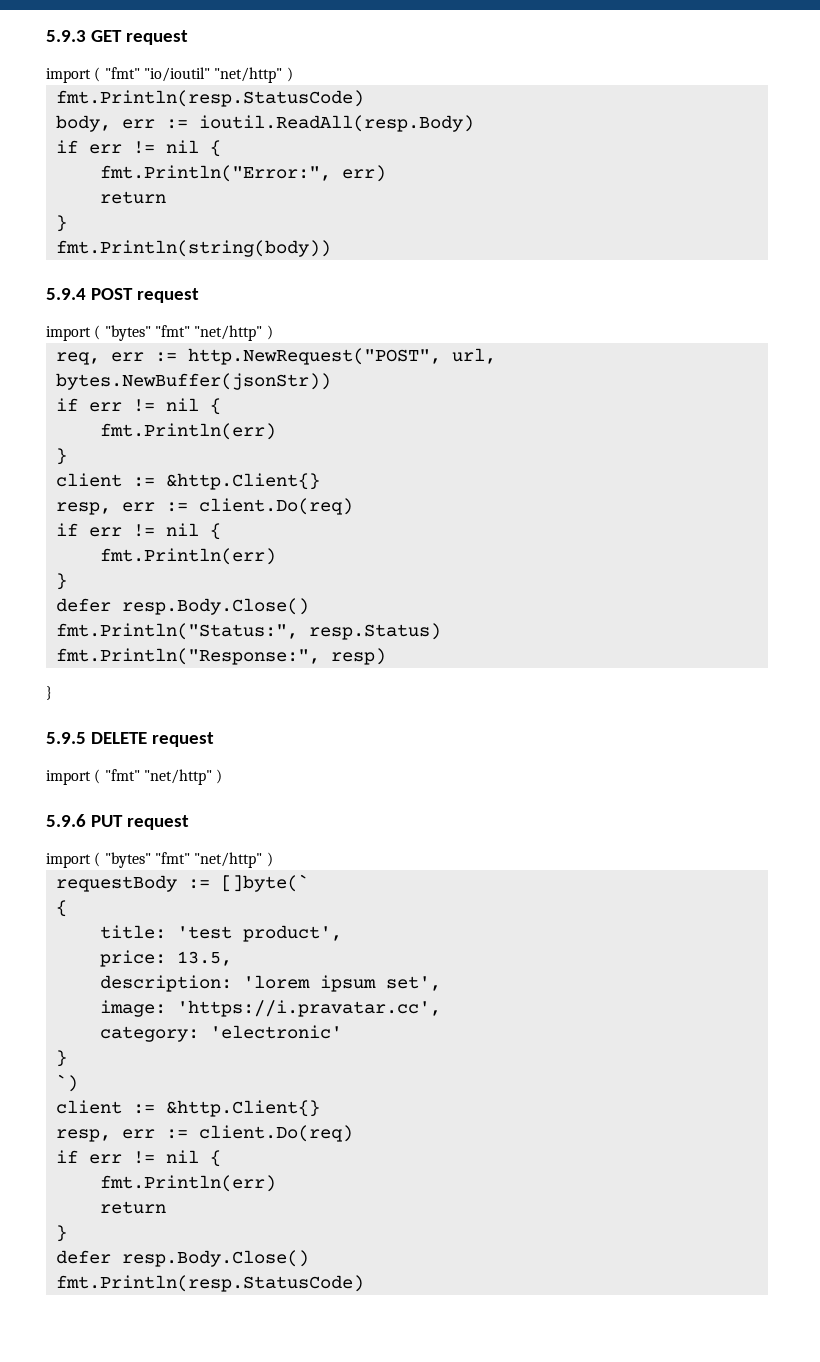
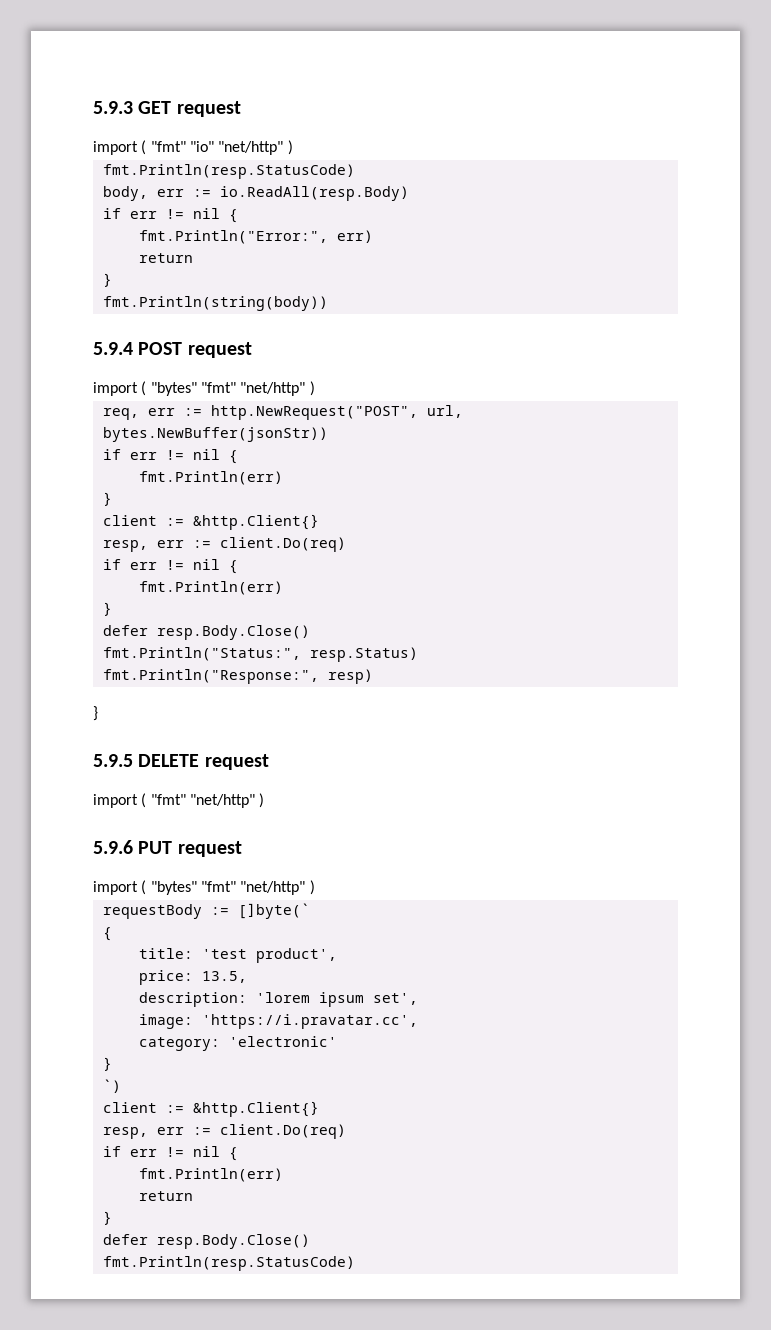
- import ( "fmt" "io/ioutil" "net/http" )
+ import ( "fmt" "io" "net/http" )
- body, err := ioutil.ReadAll(resp.Body)
+ body, err := io.ReadAll(resp.Body)

